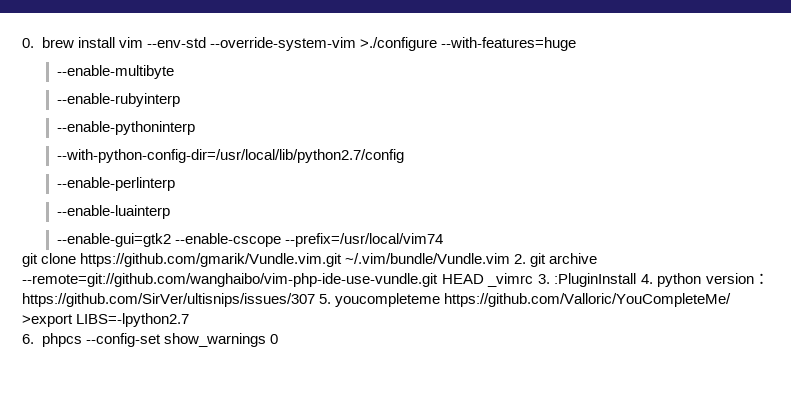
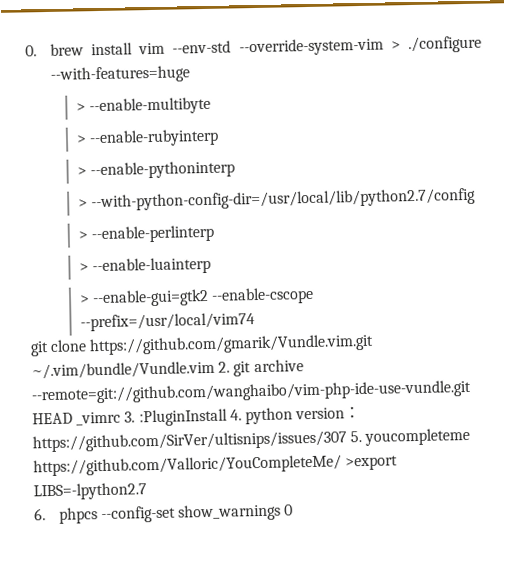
- 0. brew install vim --env-std --override-system-vim >./configure --with-features=huge
+ 0. brew install vim --env-std --override-system-vim > ./configure --with-features=huge
- --enable-multibyte
+ > --enable-multibyte
- --enable-rubyinterp
+ > --enable-rubyinterp
- --enable-pythoninterp
+ > --enable-pythoninterp
- --with-python-config-dir=/usr/local/lib/python2.7/config
+ > --with-python-config-dir=/usr/local/lib/python2.7/config
- --enable-perlinterp
+ > --enable-perlinterp
- --enable-luainterp
+ > --enable-luainterp
- --enable-gui=gtk2 --enable-cscope --prefix=/usr/local/vim74
+ > --enable-gui=gtk2 --enable-cscope --prefix=/usr/local/vim74

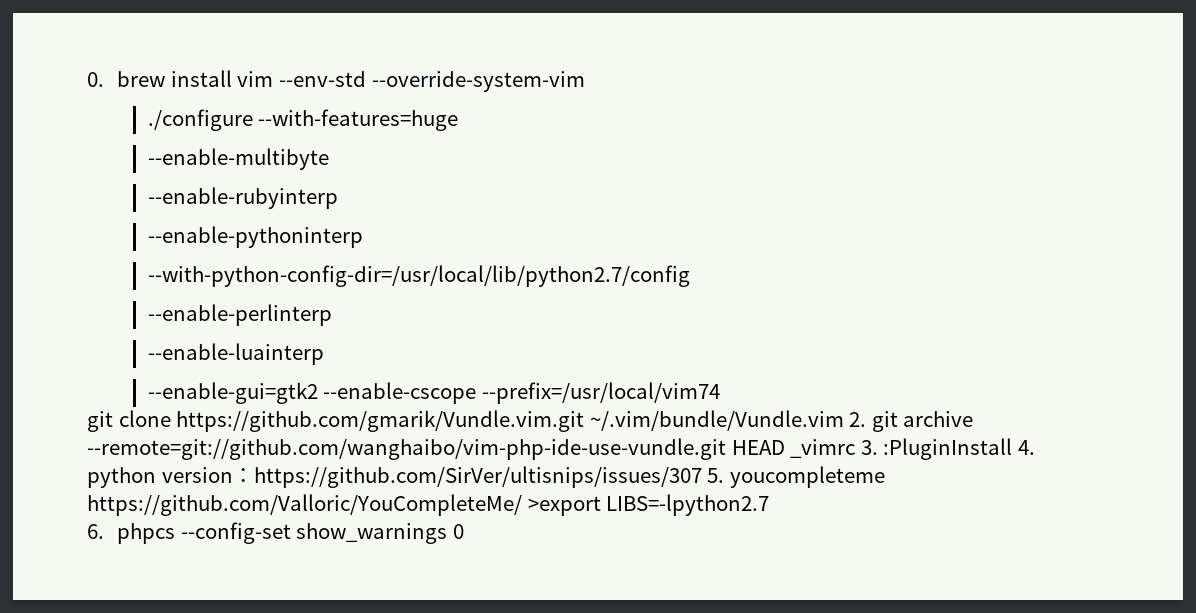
- 0. brew install vim --env-std --override-system-vim > ./configure --with-features=huge
+ 0. brew install vim --env-std --override-system-vim
+ ./configure --with-features=huge
- > --enable-multibyte
+ --enable-multibyte
- > --enable-rubyinterp
+ --enable-rubyinterp
- > --enable-pythoninterp
+ --enable-pythoninterp
- > --with-python-config-dir=/usr/local/lib/python2.7/config
+ --with-python-config-dir=/usr/local/lib/python2.7/config
- > --enable-perlinterp
+ --enable-perlinterp
- > --enable-luainterp
+ --enable-luainterp
- > --enable-gui=gtk2 --enable-cscope --prefix=/usr/local/vim74
+ --enable-gui=gtk2 --enable-cscope --prefix=/usr/local/vim74

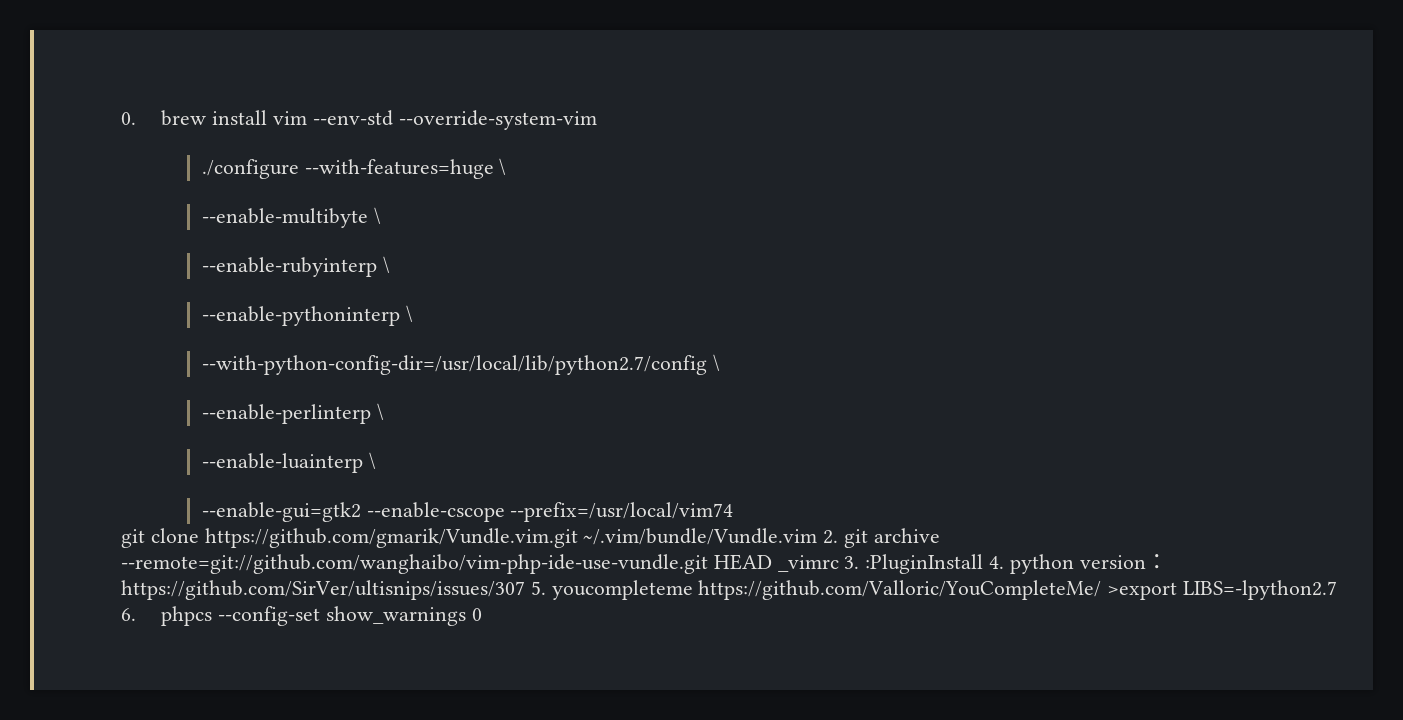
- ./configure --with-features=huge
+ ./configure --with-features=huge \
- --enable-multibyte
+ --enable-multibyte \
- --enable-rubyinterp
+ --enable-rubyinterp \
- --enable-pythoninterp
+ --enable-pythoninterp \
- --with-python-config-dir=/usr/local/lib/python2.7/config
+ --with-python-config-dir=/usr/local/lib/python2.7/config \
- --enable-perlinterp
+ --enable-perlinterp \
- --enable-luainterp
+ --enable-luainterp \

